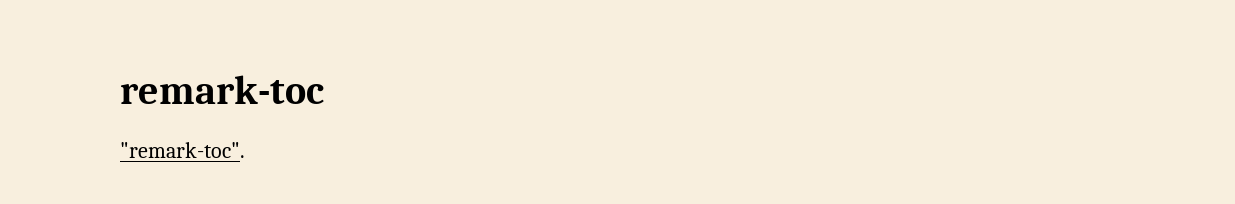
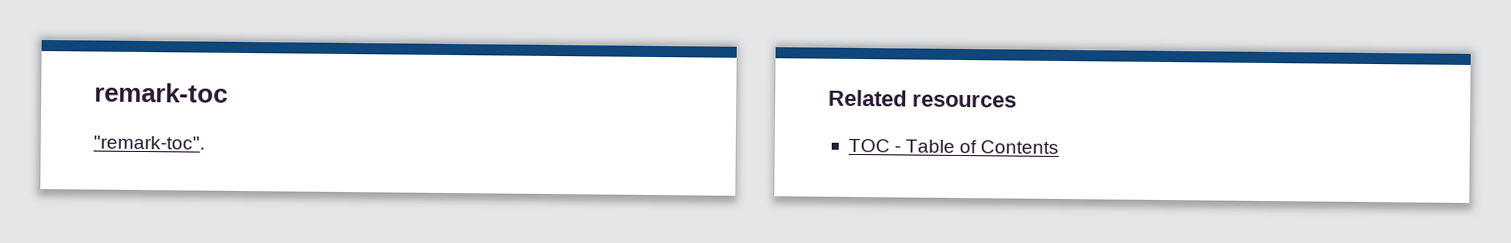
+ Related resources
+ TOC - Table of Contents

